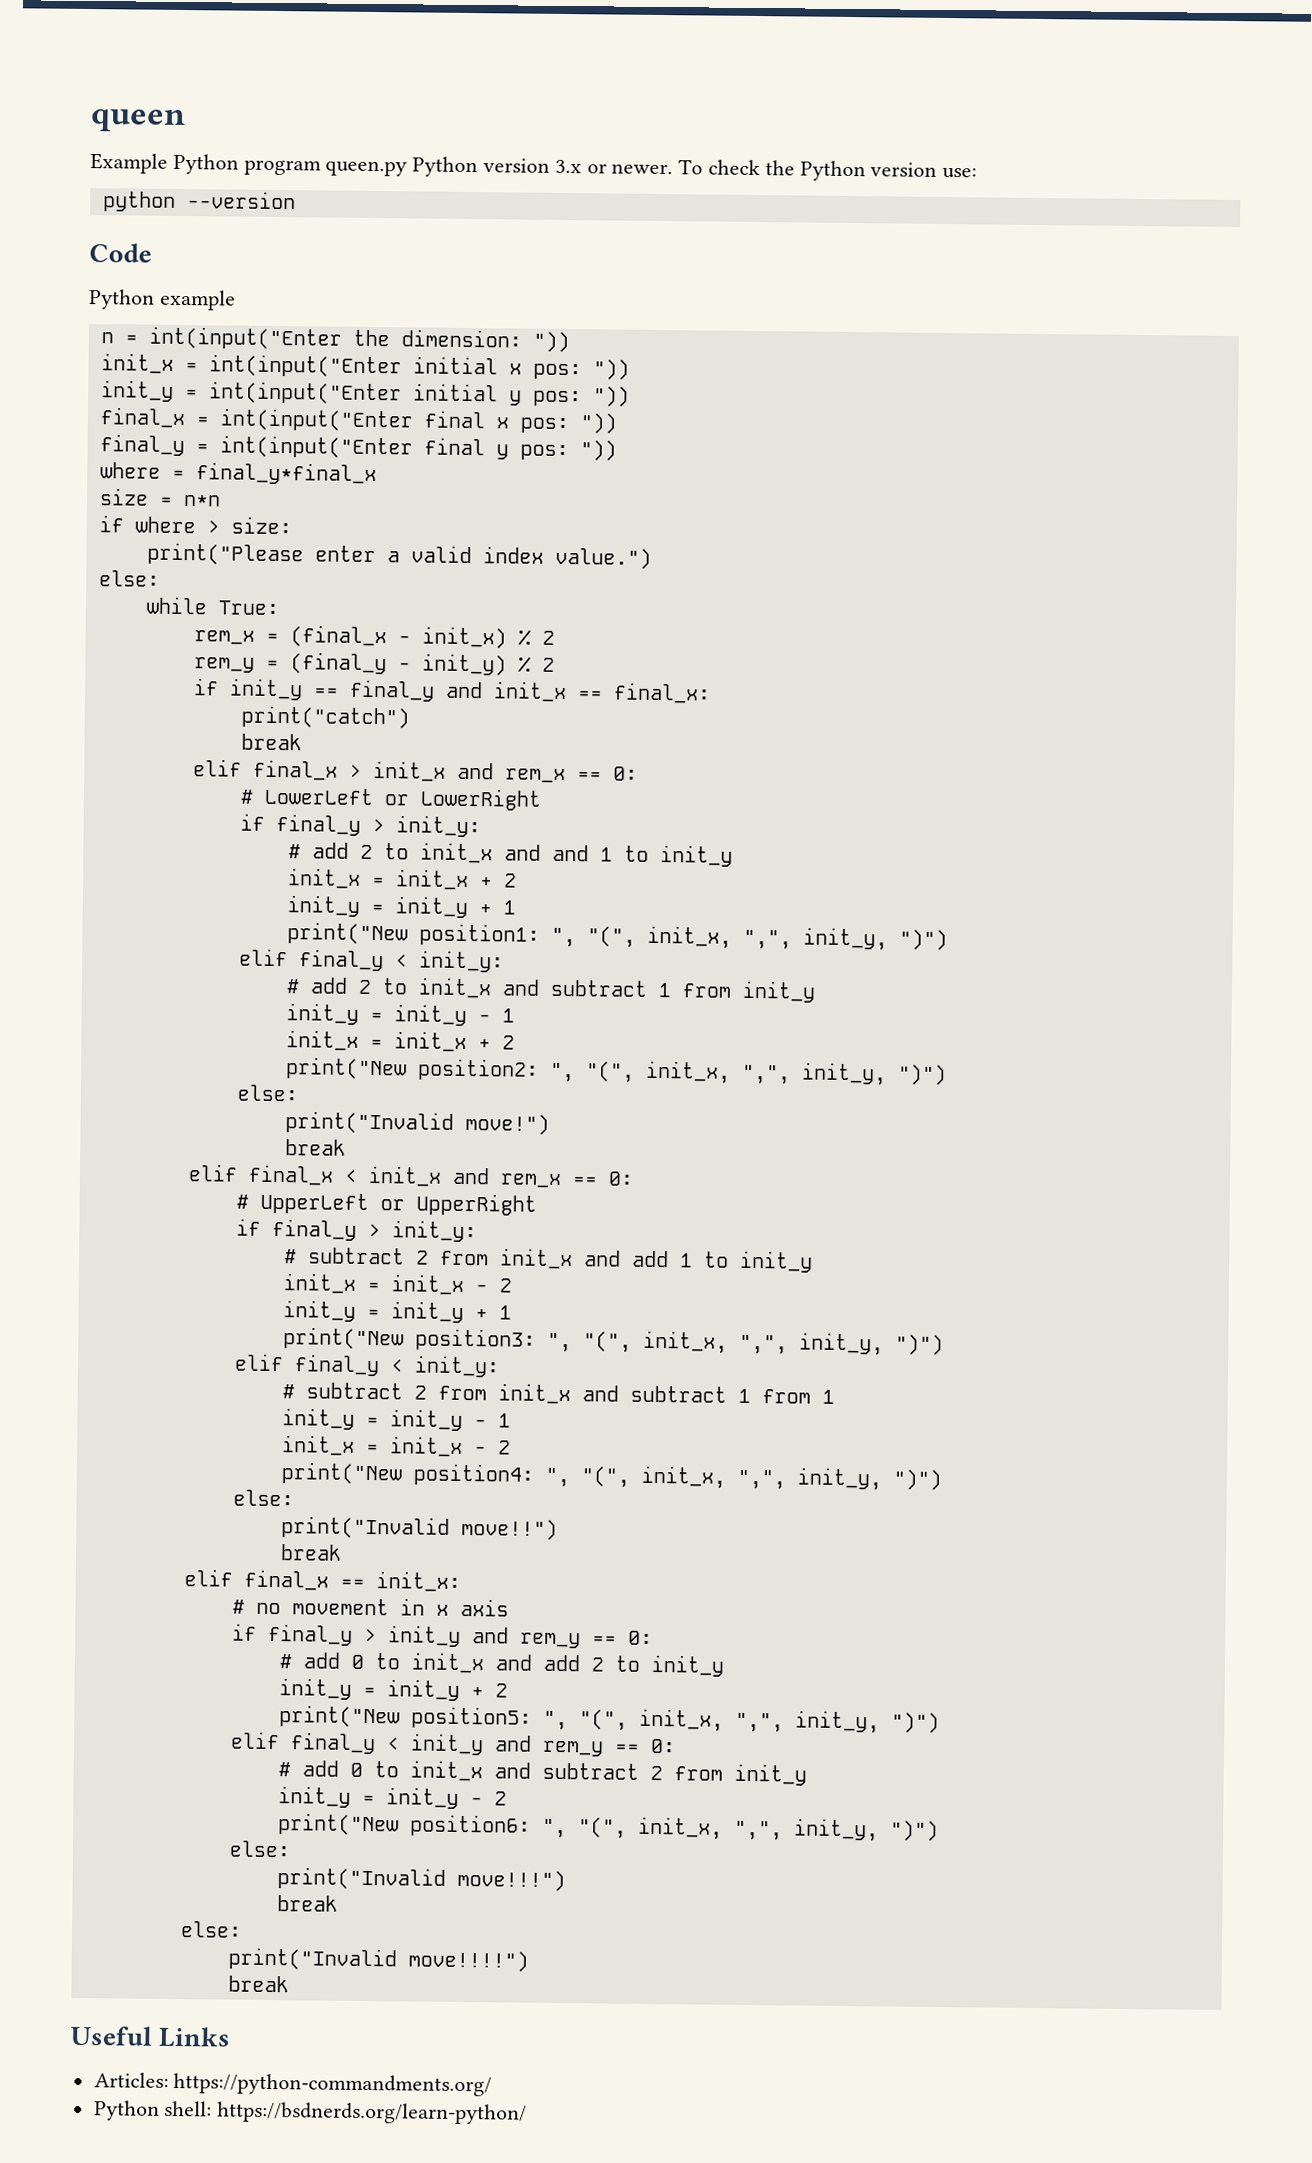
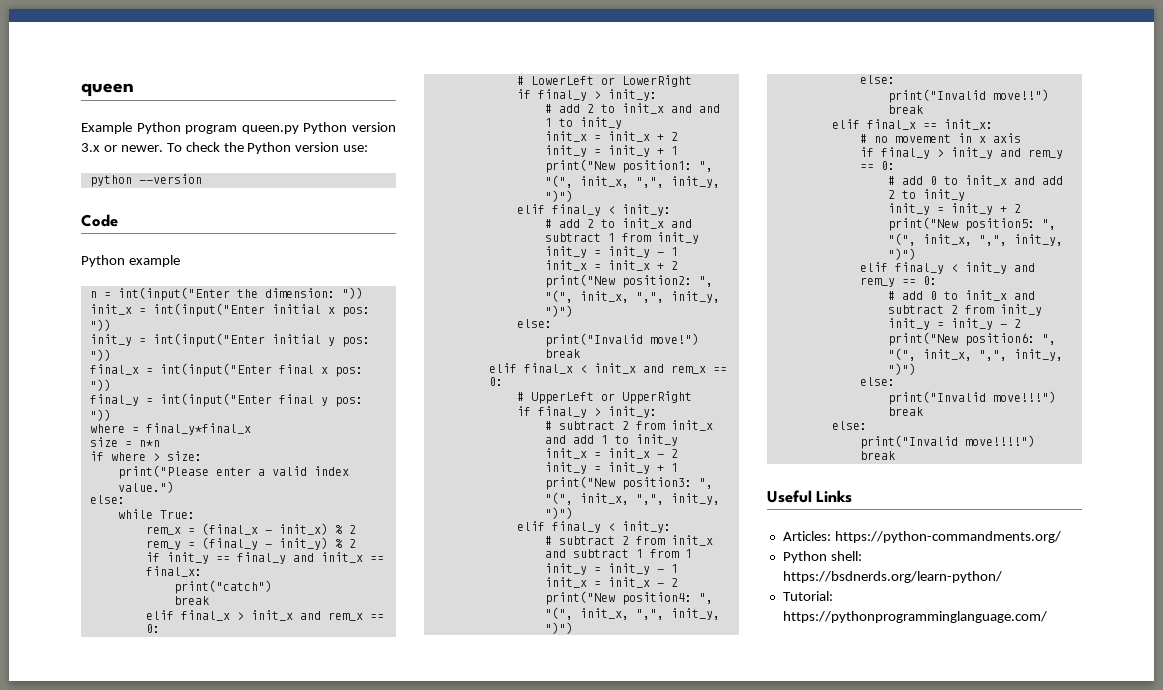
+ Tutorial: https://pythonprogramminglanguage.com/

